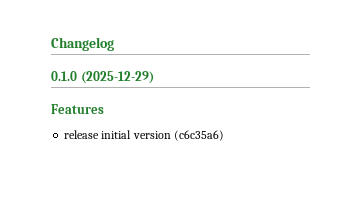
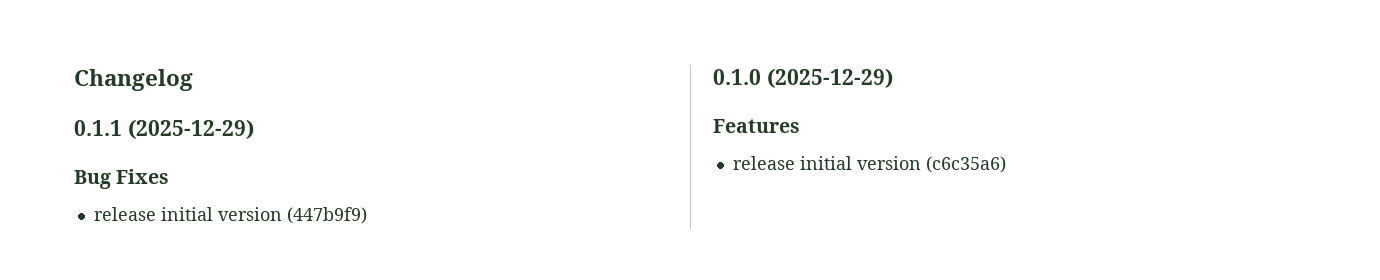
+ 0.1.1 (2025-12-29)
+ Bug Fixes
+ release initial version (447b9f9)

